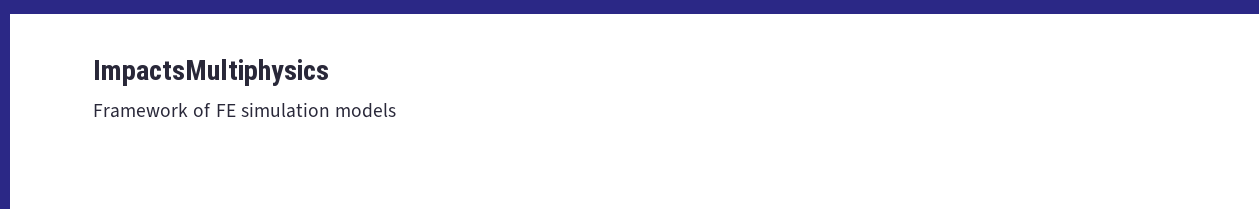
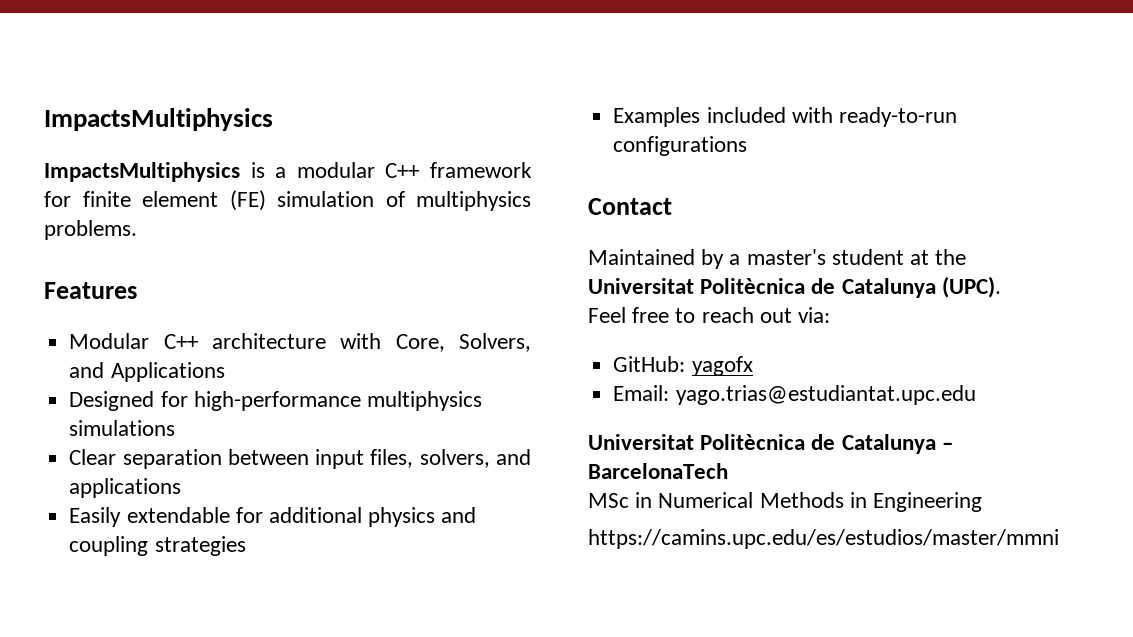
- Framework of FE simulation models
+ ImpactsMultiphysics is a modular C++ framework for finite element (FE) simulation of multiphysics problems.
+ Features
+ Modular C++ architecture with Core, Solvers, and Applications
+ Designed for high-performance multiphysics simulations
+ Clear separation between input files, solvers, and applications
+ Easily extendable for additional physics and coupling strategies
+ Examples included with ready-to-run configurations
+ Contact
+ Maintained by a master's student at the Universitat Politècnica de Catalunya (UPC).
+ Feel free to reach out via:
+ GitHub: yagofx
+ Email: yago.trias@estudiantat.upc.edu
+ Universitat Politècnica de Catalunya – BarcelonaTech
+ MSc in Numerical Methods in Engineering
+ https://camins.upc.edu/es/estudios/master/mmni

